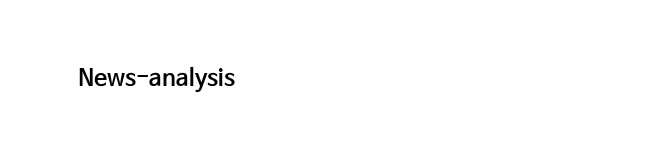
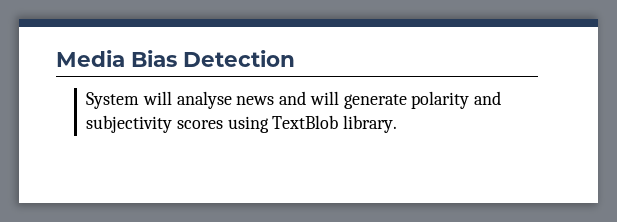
- News-analysis
+ Media Bias Detection
+ System will analyse news and will generate polarity and subjectivity scores using TextBlob library.

